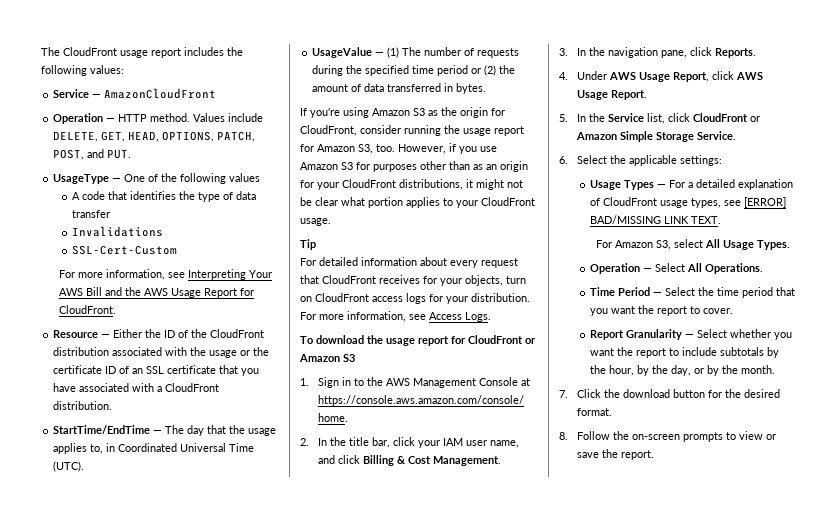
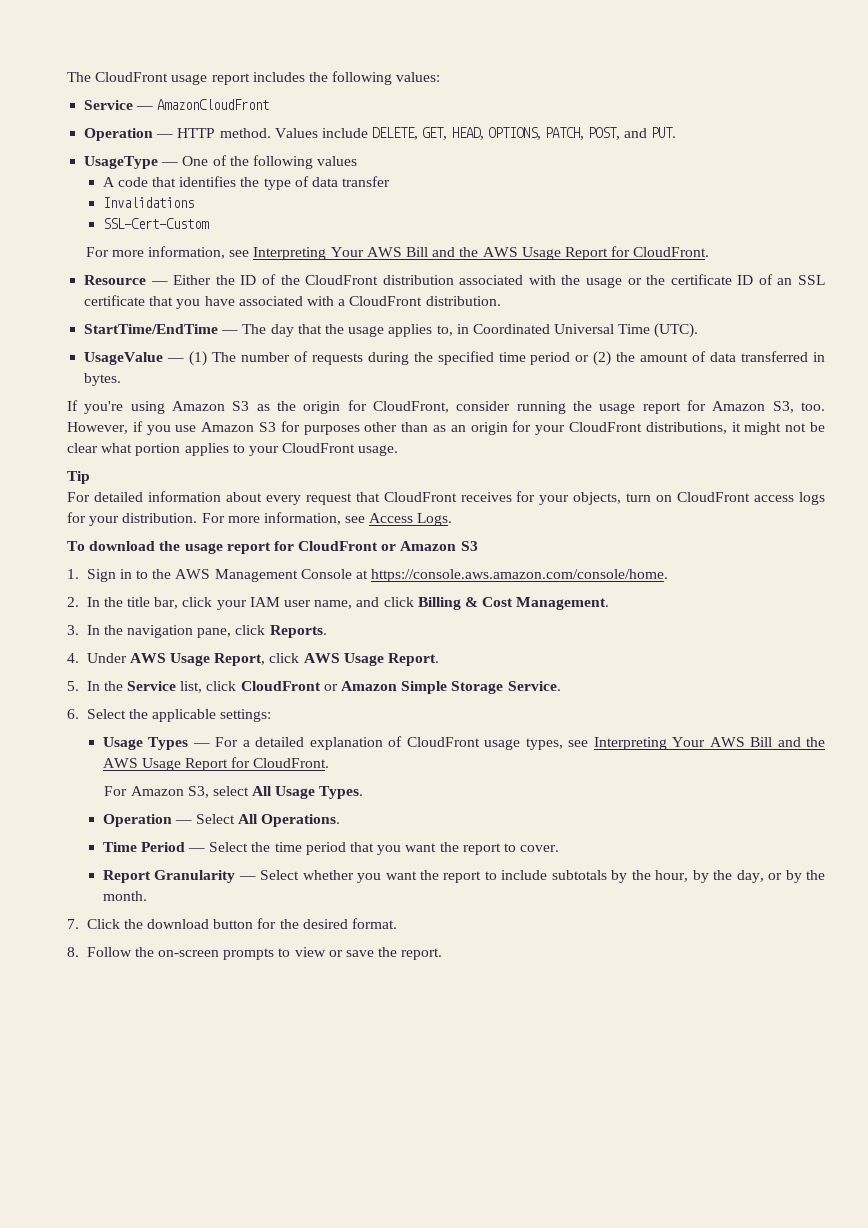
- Usage Types — For a detailed explanation of CloudFront usage types, see [ERROR] BAD/MISSING LINK TEXT.
+ Usage Types — For a detailed explanation of CloudFront usage types, see Interpreting Your AWS Bill and the AWS Usage Report for CloudFront.

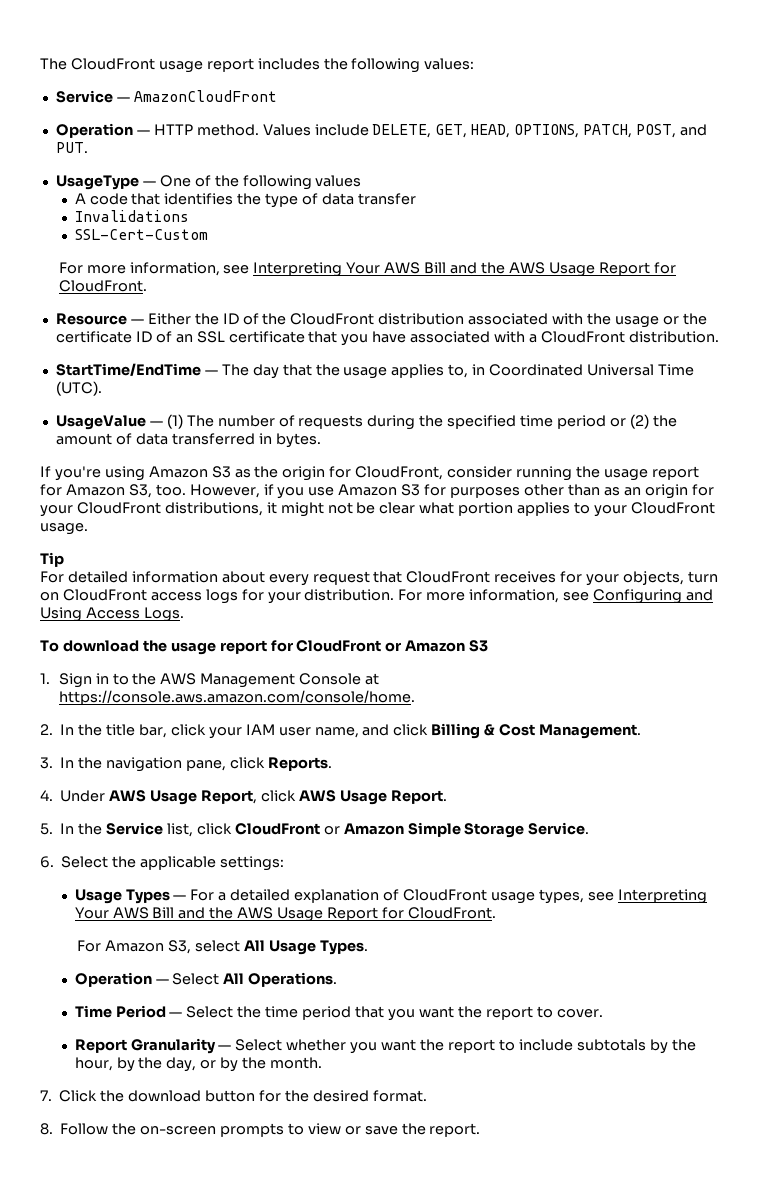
- For more information, see Access Logs.
+ For more information, see Configuring and Using Access Logs.

